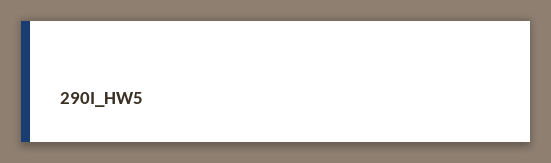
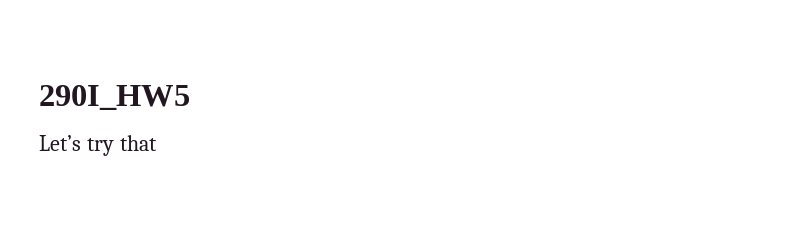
+ Let’s try that

